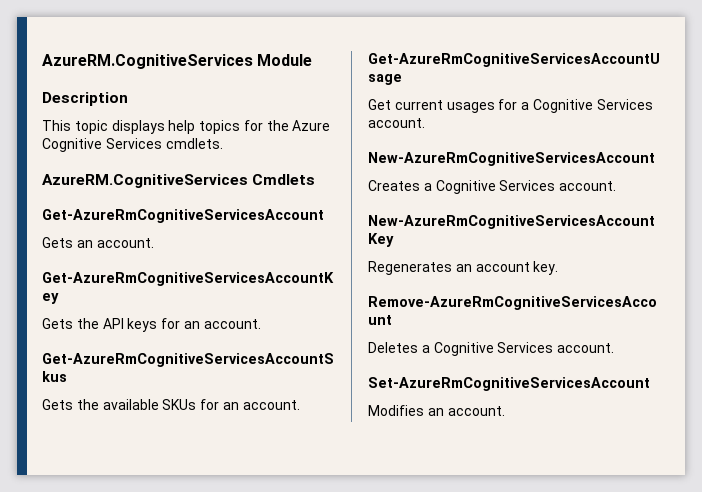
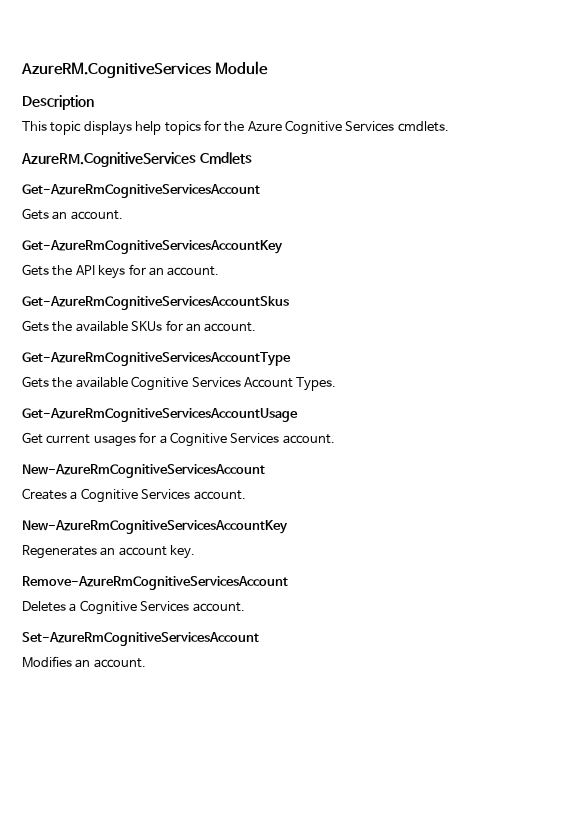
+ Get-AzureRmCognitiveServicesAccountType
+ Gets the available Cognitive Services Account Types.

